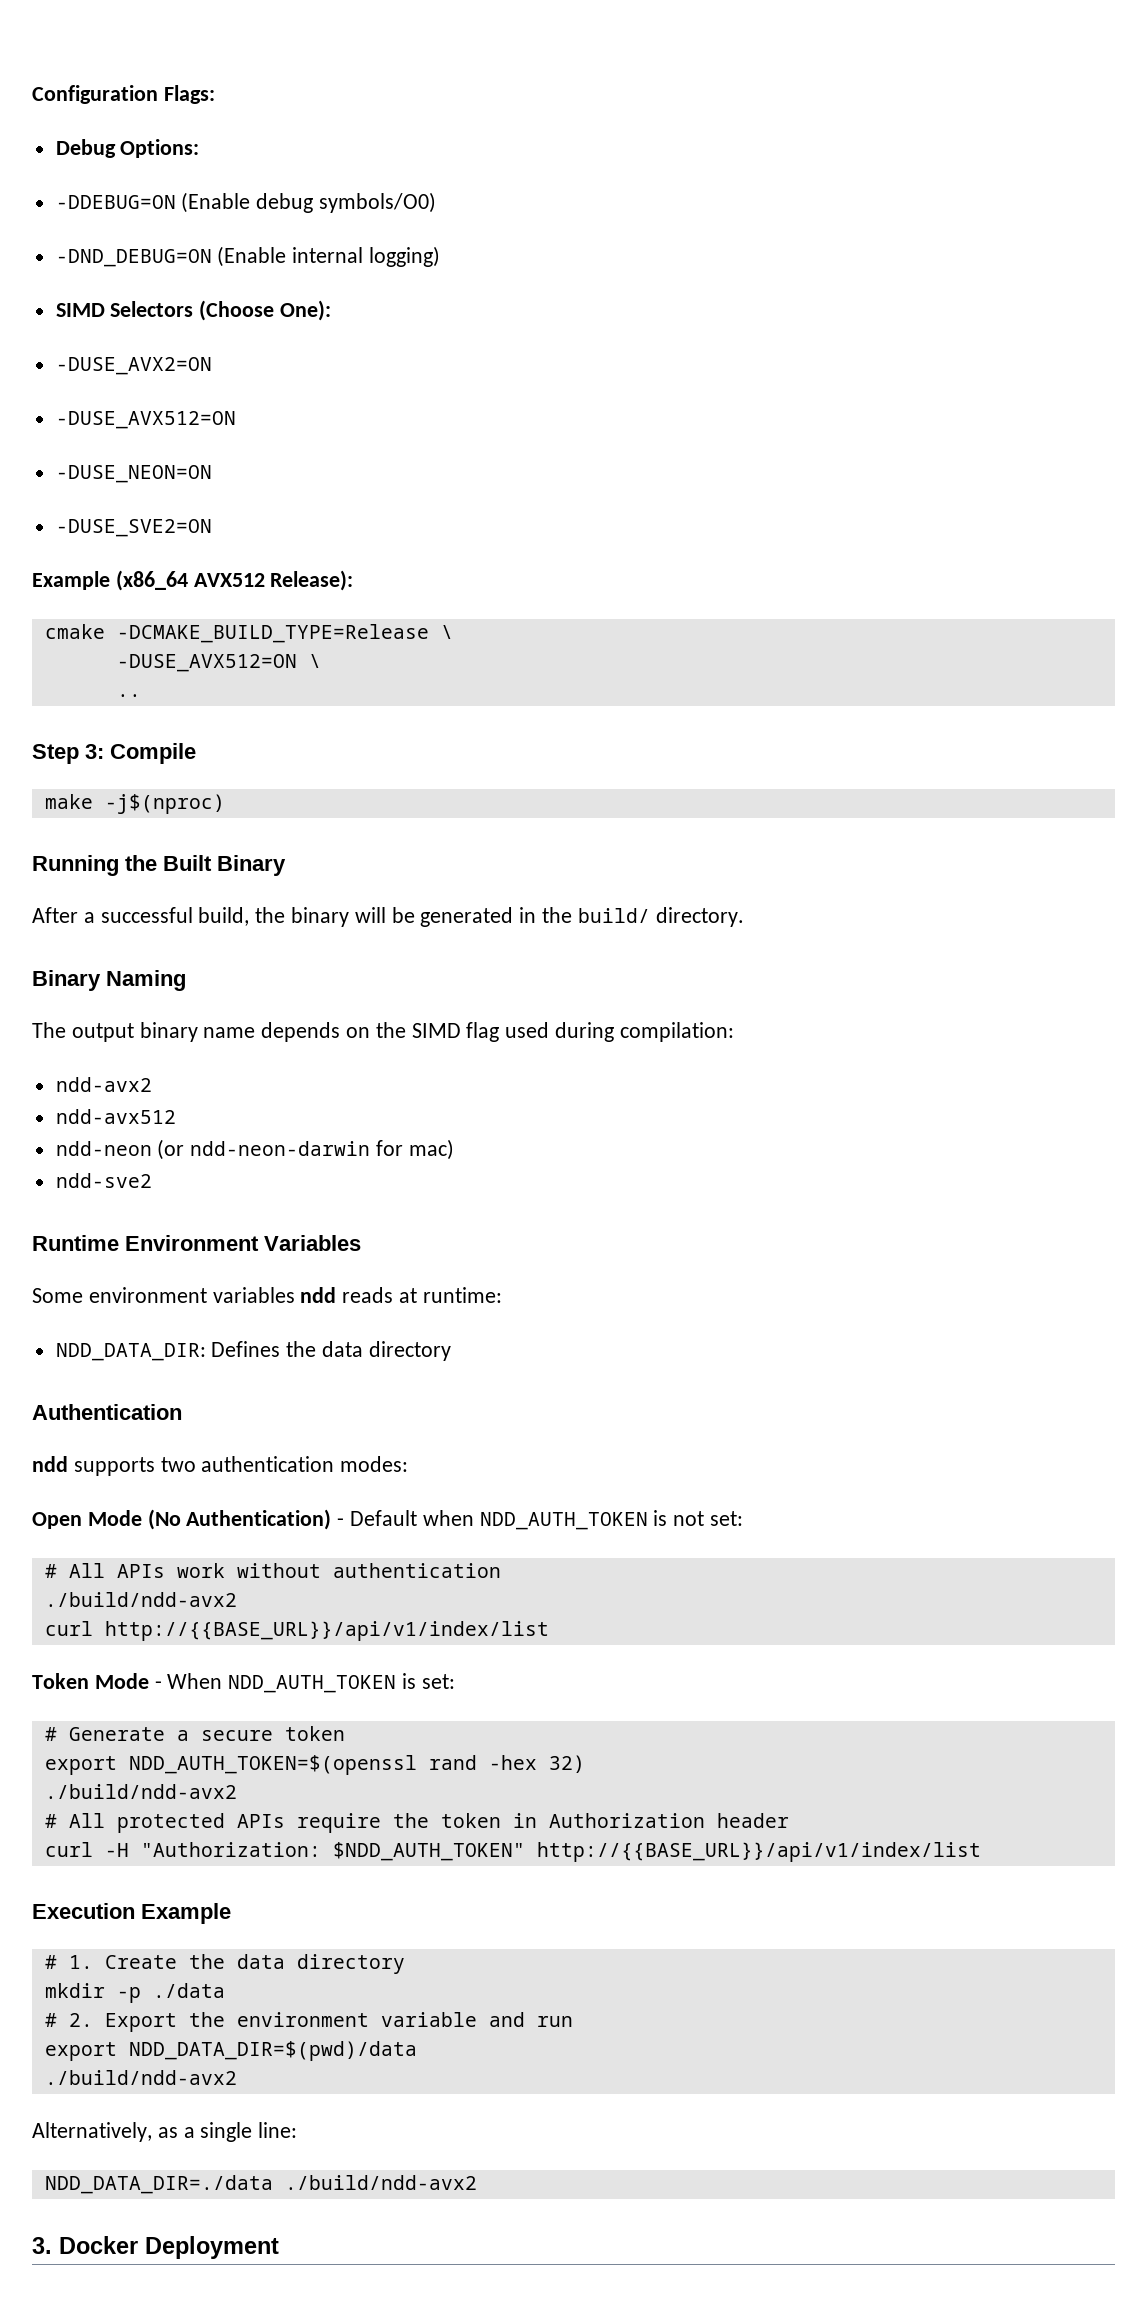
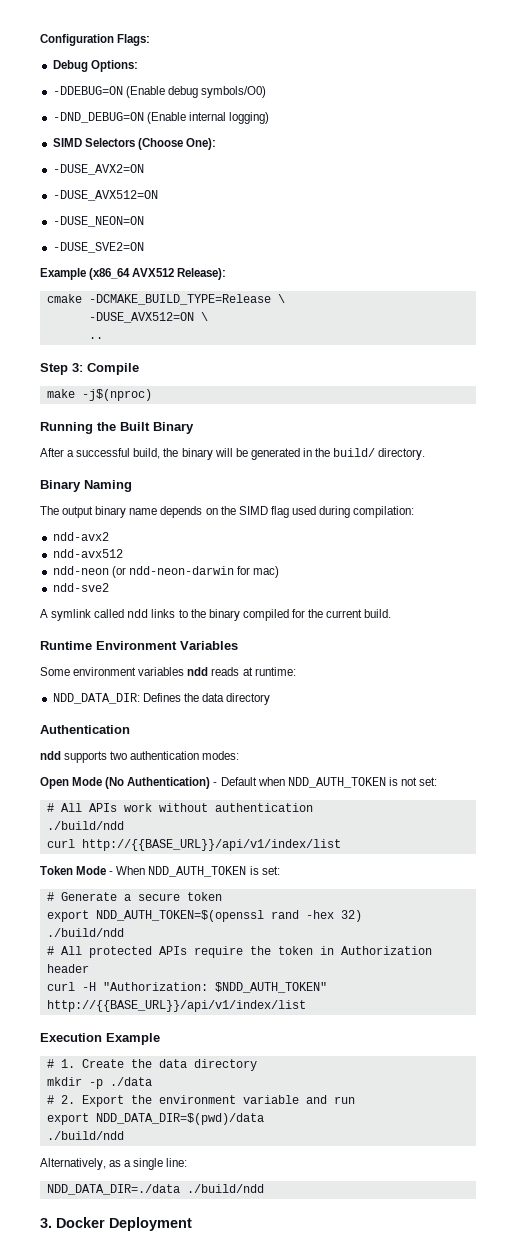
+ A symlink called ndd links to the binary compiled for the current build.
  # All APIs work without authentication
- ./build/ndd-avx2
+ ./build/ndd
  export NDD_AUTH_TOKEN=$(openssl rand -hex 32)
- ./build/ndd-avx2
+ ./build/ndd
  export NDD_DATA_DIR=$(pwd)/data
- ./build/ndd-avx2
+ ./build/ndd
- NDD_DATA_DIR=./data ./build/ndd-avx2
+ NDD_DATA_DIR=./data ./build/ndd

